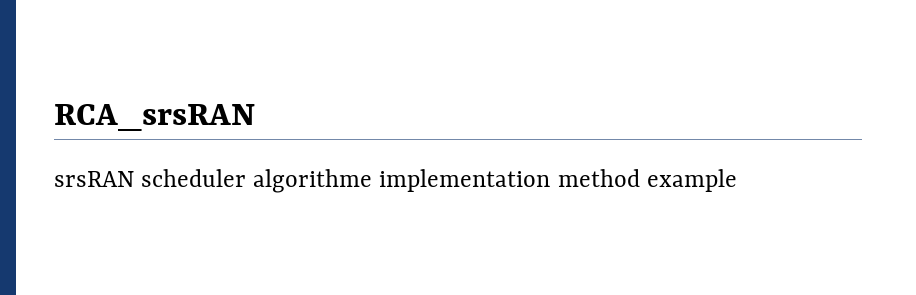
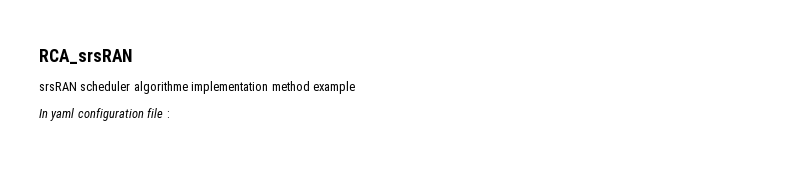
+ In yaml configuration file :

